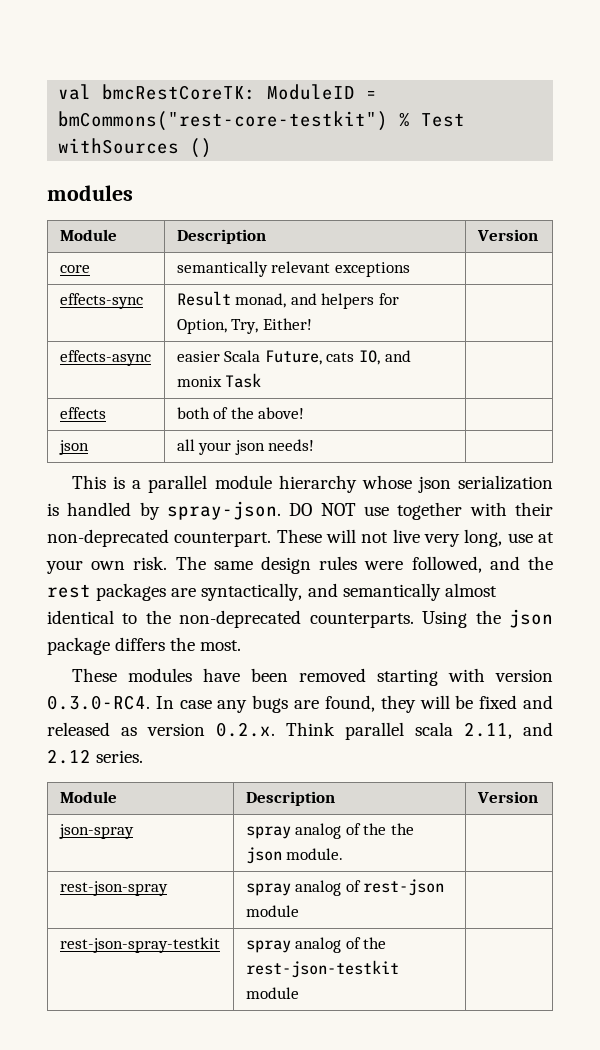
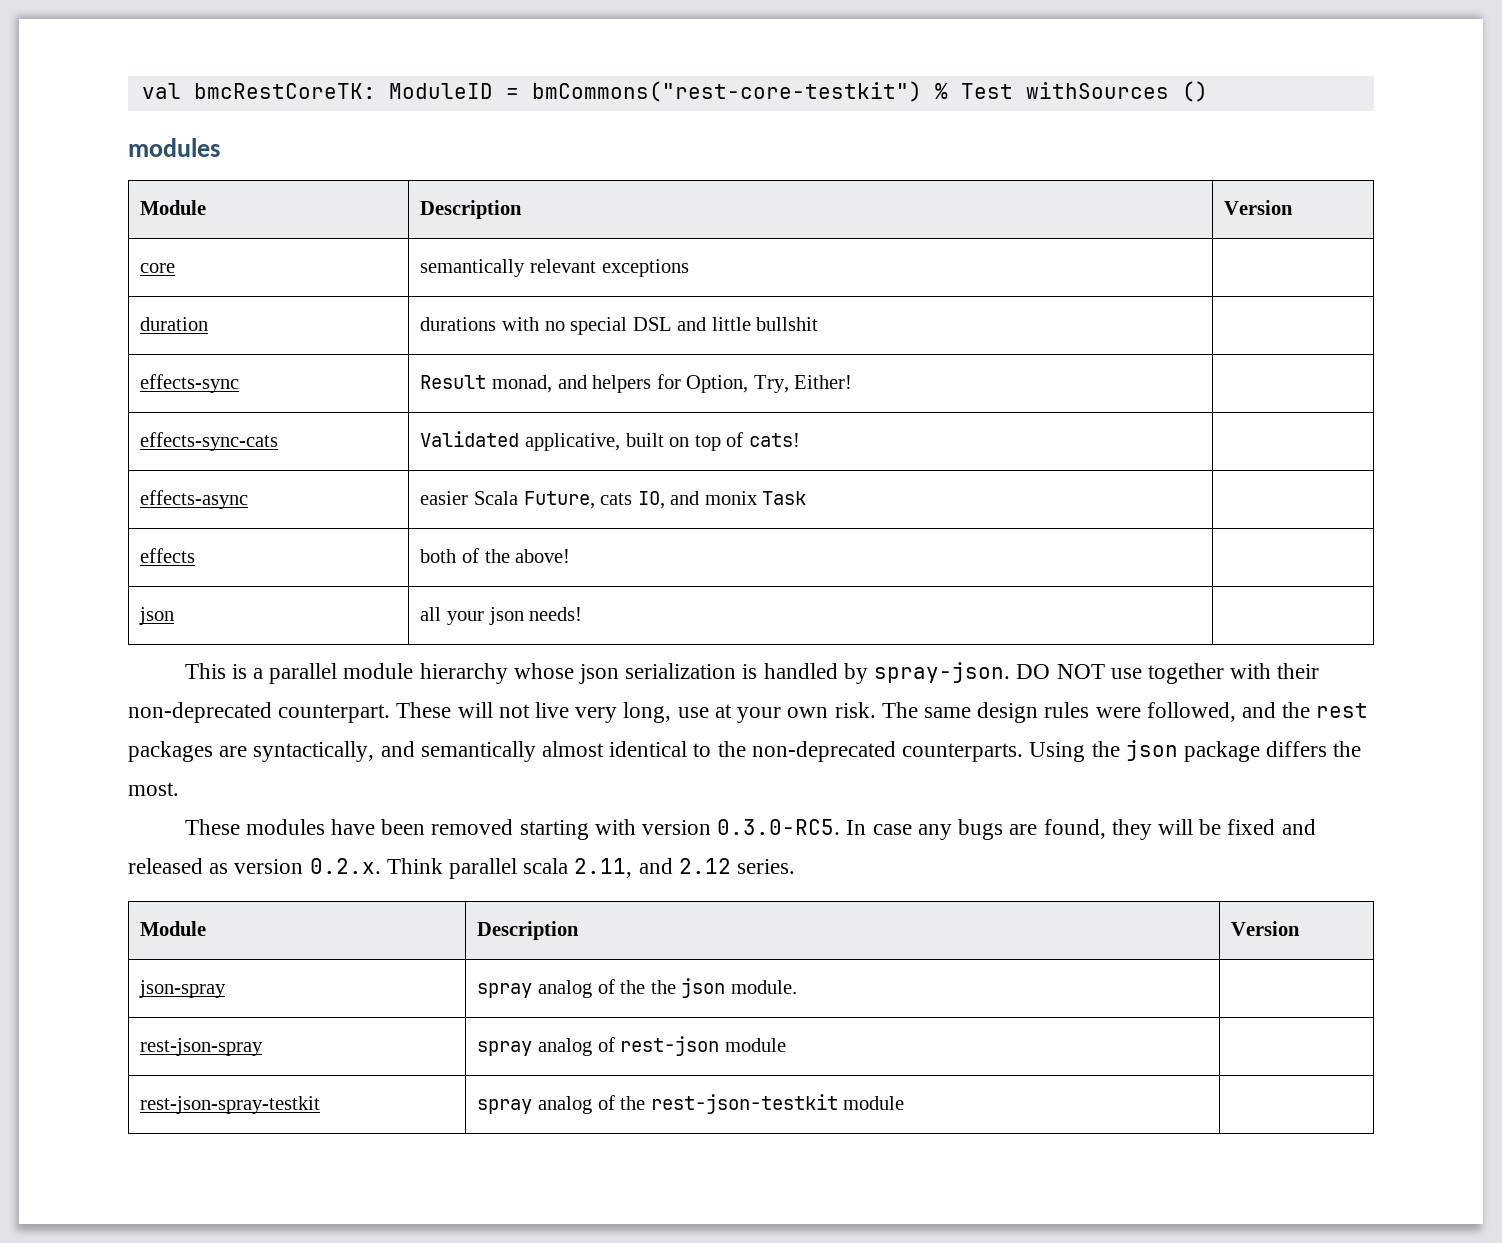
+ duration | durations with no special DSL and little bullshit |
+ effects-sync-cats | Validated applicative, built on top of cats! |
- These modules have been removed starting with version 0.3.0-RC4. In case any bugs are found, they will be fixed and released as version 0.2.x. Think parallel scala 2.11, and 2.12 series.
+ These modules have been removed starting with version 0.3.0-RC5. In case any bugs are found, they will be fixed and released as version 0.2.x. Think parallel scala 2.11, and 2.12 series.

